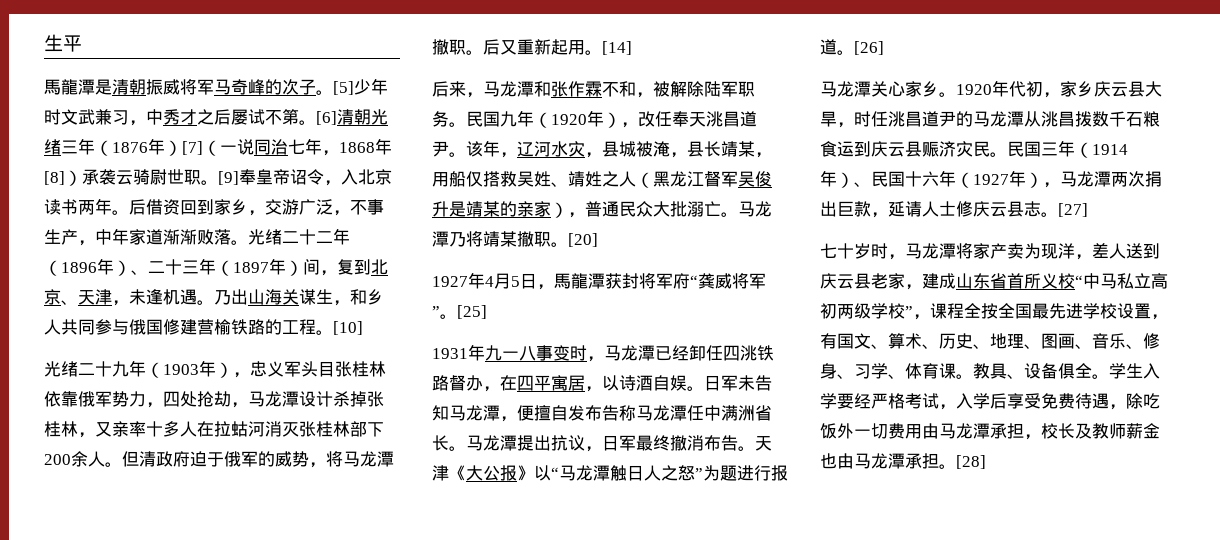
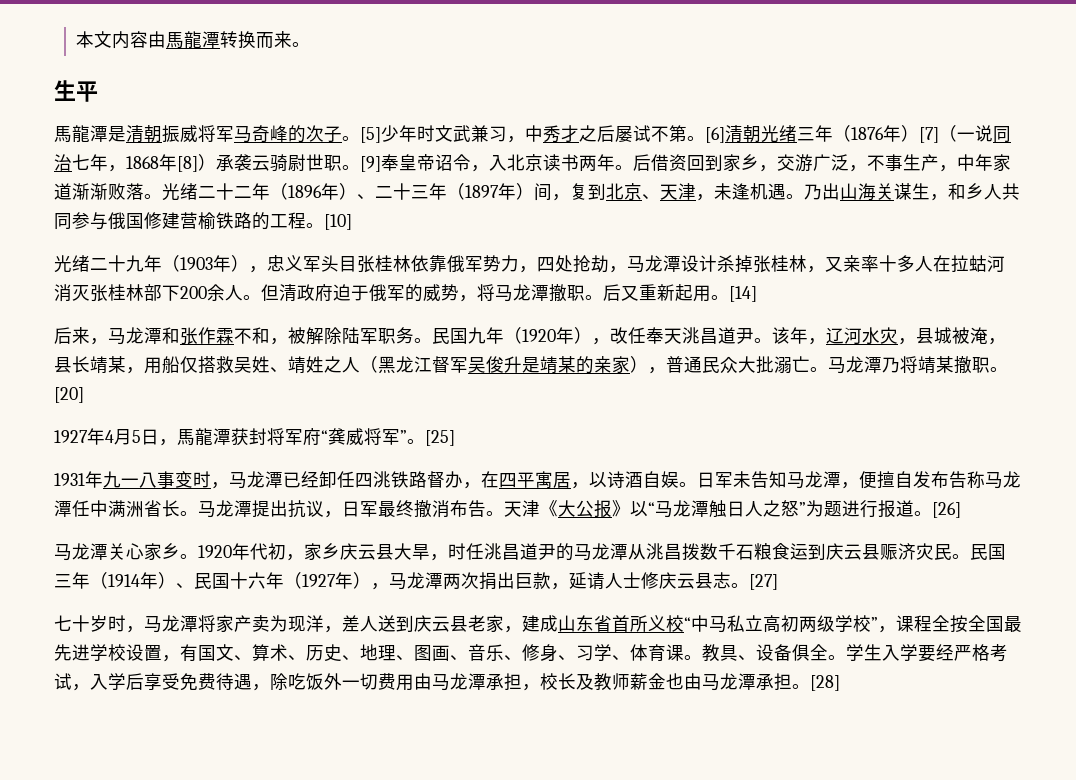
+ 本文内容由馬龍潭转换而来。

